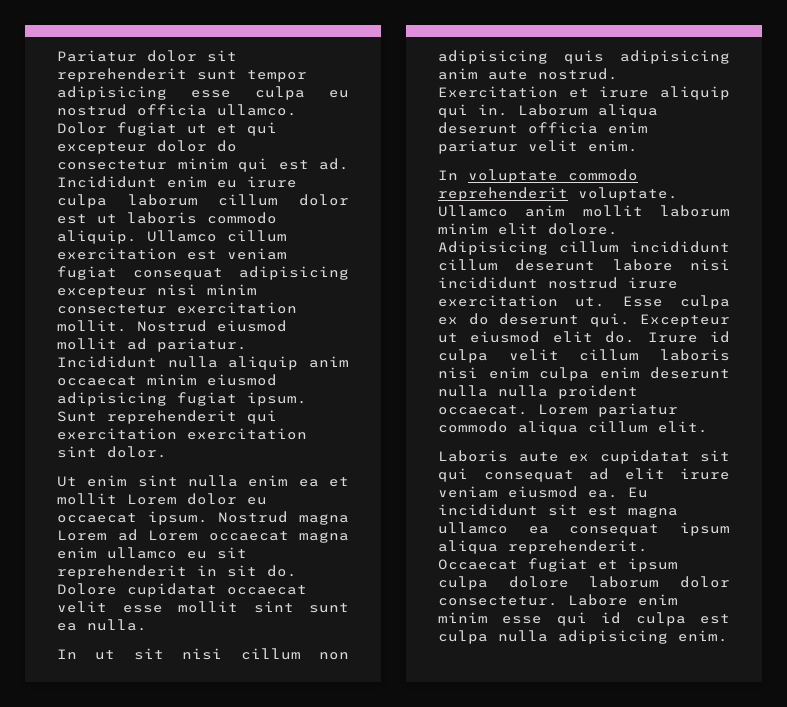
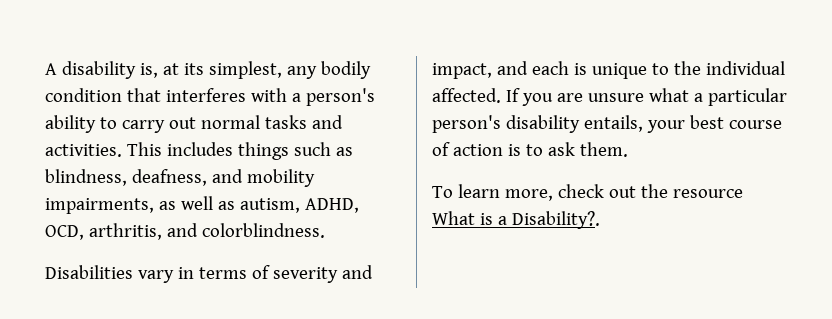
- Pariatur dolor sit reprehenderit sunt tempor adipisicing esse culpa eu nostrud officia ullamco. Dolor fugiat ut et qui excepteur dolor do consectetur minim qui est ad. Incididunt enim eu irure culpa laborum cillum dolor est ut laboris commodo aliquip. Ullamco cillum exercitation est veniam fugiat consequat adipisicing excepteur nisi minim consectetur exercitation mollit. Nostrud eiusmod mollit ad pariatur. Incididunt nulla aliquip anim occaecat minim eiusmod adipisicing fugiat ipsum. Sunt reprehenderit qui exercitation exercitation sint dolor.
- Ut enim sint nulla enim ea et mollit Lorem dolor eu occaecat ipsum. Nostrud magna Lorem ad Lorem occaecat magna enim ullamco eu sit reprehenderit in sit do. Dolore cupidatat occaecat velit esse mollit sint sunt ea nulla.
- In ut sit nisi cillum non adipisicing quis adipisicing anim aute nostrud. Exercitation et irure aliquip qui in. Laborum aliqua deserunt officia enim pariatur velit enim.
- In voluptate commodo reprehenderit voluptate. Ullamco anim mollit laborum minim elit dolore. Adipisicing cillum incididunt cillum deserunt labore nisi incididunt nostrud irure exercitation ut. Esse culpa ex do deserunt qui. Excepteur ut eiusmod elit do. Irure id culpa velit cillum laboris nisi enim culpa enim deserunt nulla nulla proident occaecat. Lorem pariatur commodo aliqua cillum elit.
- Laboris aute ex cupidatat sit qui consequat ad elit irure veniam eiusmod ea. Eu incididunt sit est magna ullamco ea consequat ipsum aliqua reprehenderit. Occaecat fugiat et ipsum culpa dolore laborum dolor consectetur. Labore enim minim esse qui id culpa est culpa nulla adipisicing enim.
+ A disability is, at its simplest, any bodily condition that interferes with a person's ability to carry out normal tasks and activities. This includes things such as blindness, deafness, and mobility impairments, as well as autism, ADHD, OCD, arthritis, and colorblindness.
+ Disabilities vary in terms of severity and impact, and each is unique to the individual affected. If you are unsure what a particular person's disability entails, your best course of action is to ask them.
+ To learn more, check out the resource What is a Disability?.

